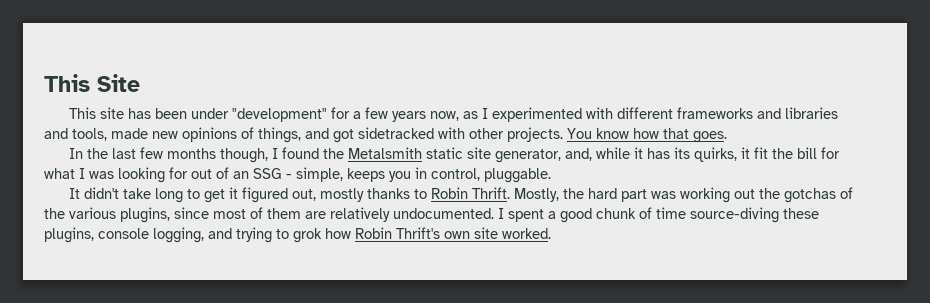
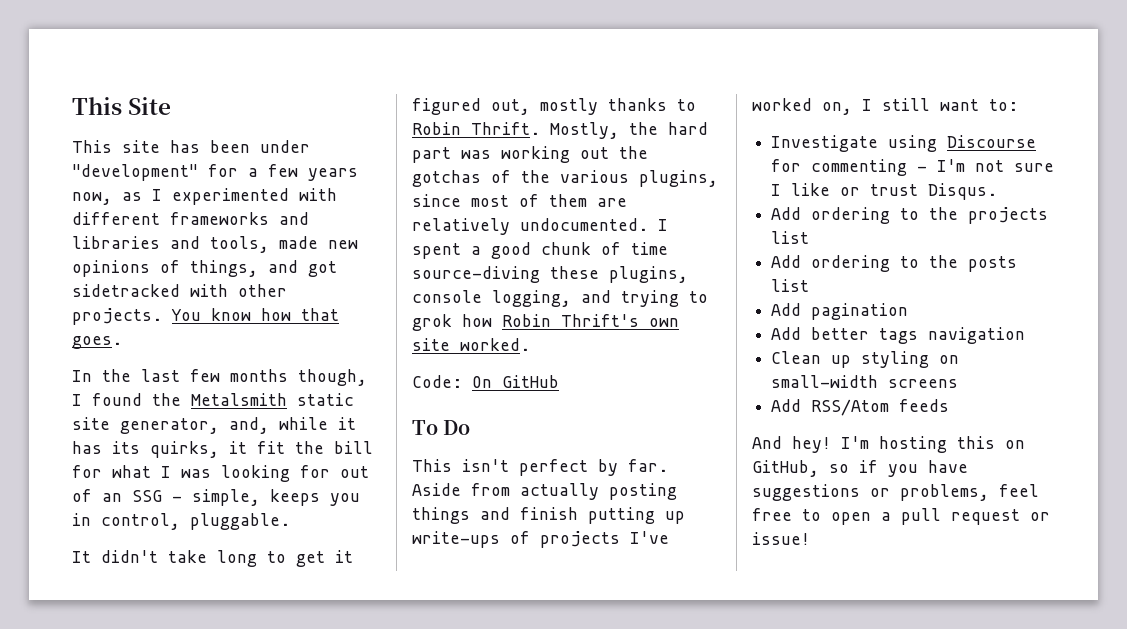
+ Code: On GitHub
+ To Do
+ This isn't perfect by far. Aside from actually posting things and finish putting up write-ups of projects I've worked on, I still want to:
+ Investigate using Discourse for commenting - I'm not sure I like or trust Disqus.
+ Add ordering to the projects list
+ Add ordering to the posts list
+ Add pagination
+ Add better tags navigation
+ Clean up styling on small-width screens
+ Add RSS/Atom feeds
+ And hey! I'm hosting this on GitHub, so if you have suggestions or problems, feel free to open a pull request or issue!

